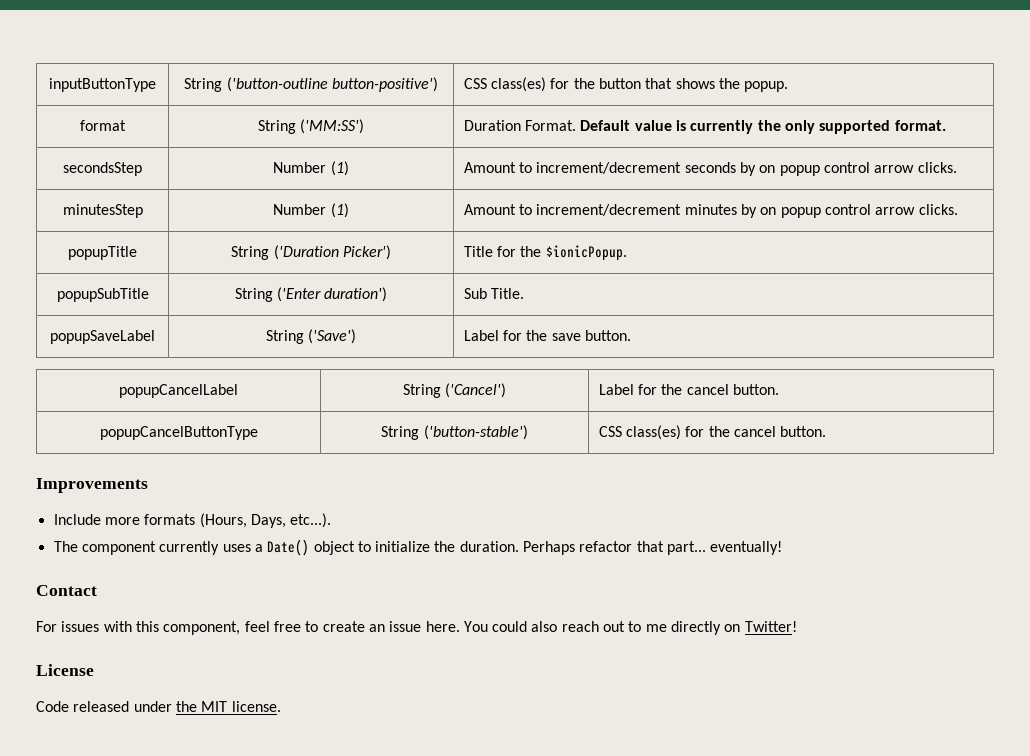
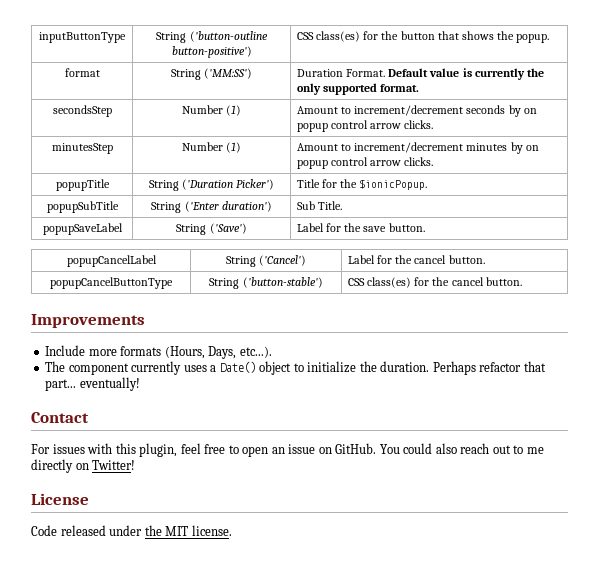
- For issues with this component, feel free to create an issue here.
+ For issues with this plugin, feel free to open an issue on GitHub.

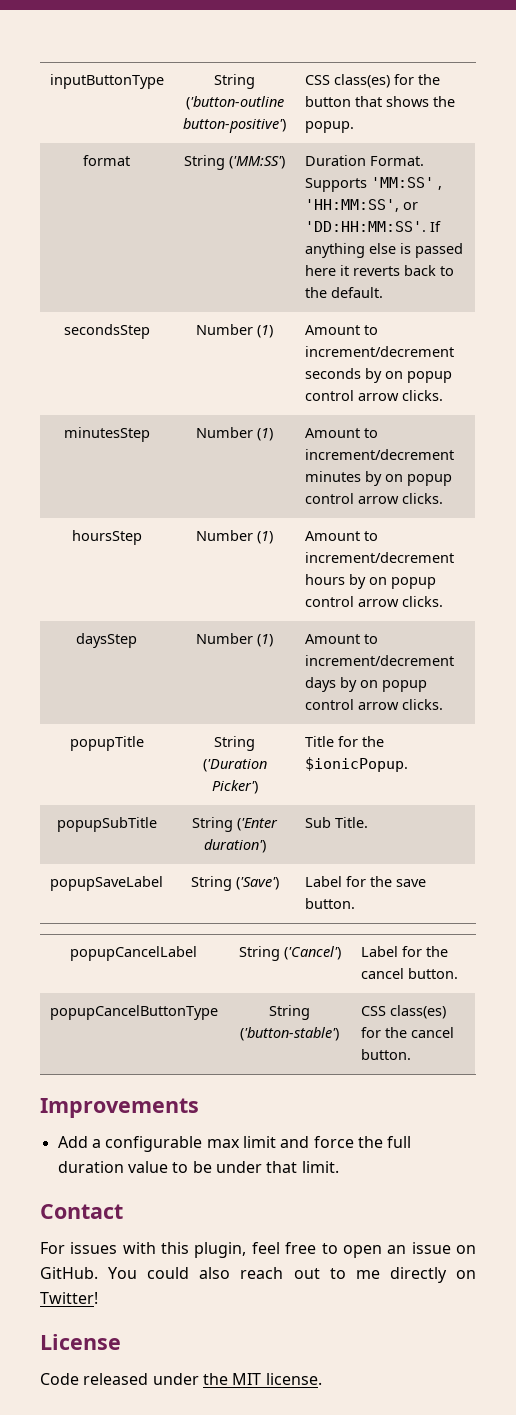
- format | String ('MM:SS') | Duration Format. Default value is currently the only supported format.
+ format | String ('MM:SS') | Duration Format. Supports 'MM:SS' , 'HH:MM:SS', or 'DD:HH:MM:SS'. If anything else is passed here it reverts back to the default.
+ hoursStep | Number (1) | Amount to increment/decrement hours by on popup control arrow clicks.
+ daysStep | Number (1) | Amount to increment/decrement days by on popup control arrow clicks.
- Include more formats (Hours, Days, etc...).
- The component currently uses a Date() object to initialize the duration. Perhaps refactor that part... eventually!
+ Add a configurable max limit and force the full duration value to be under that limit.

